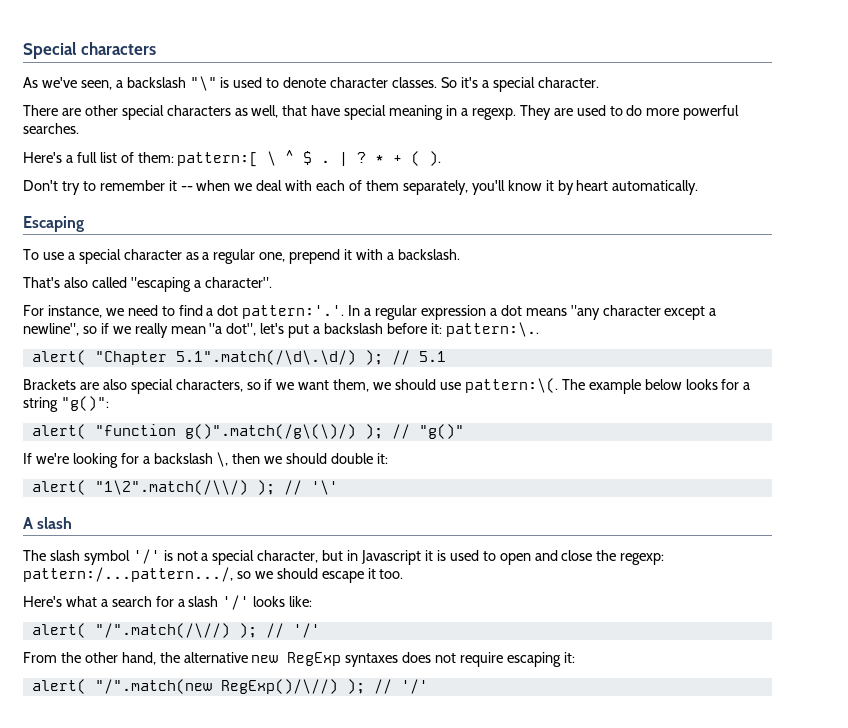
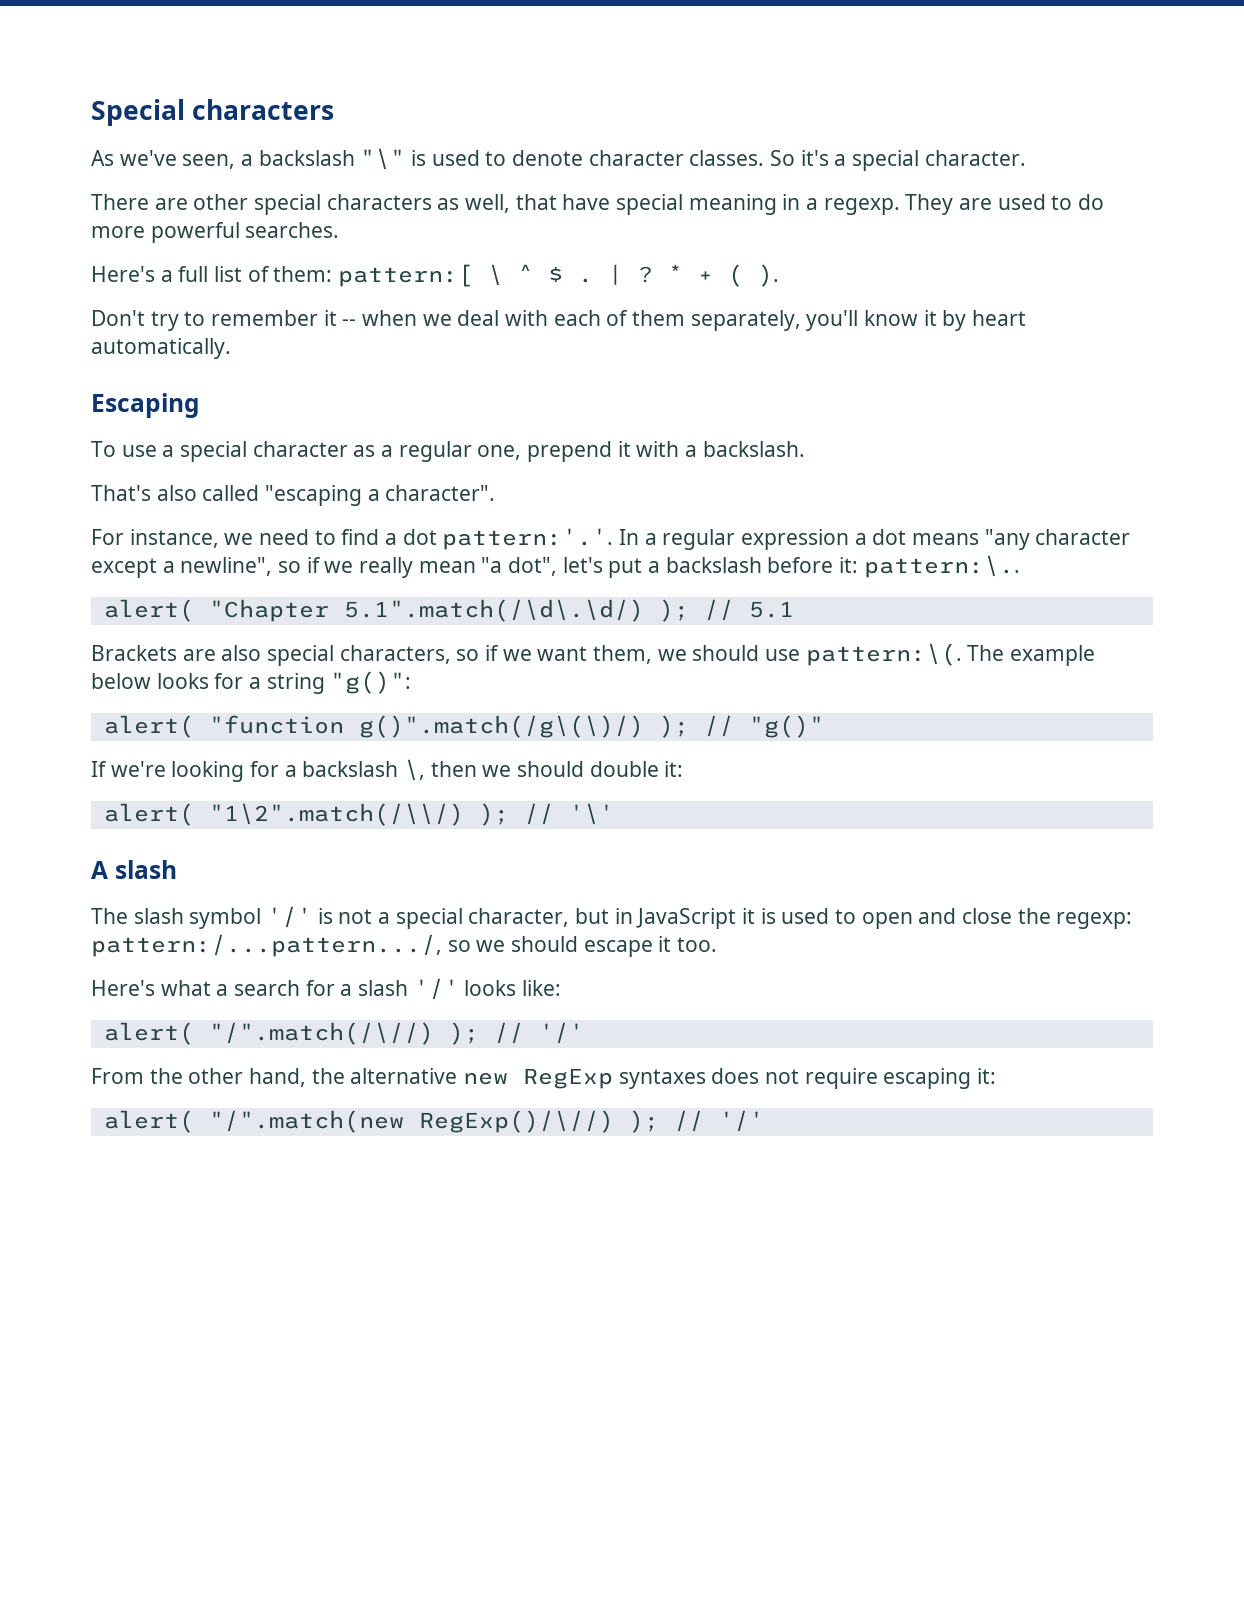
- The slash symbol '/' is not a special character, but in Javascript it is used to open and close the regexp: pattern:/...pattern.../, so we should escape it too.
+ The slash symbol '/' is not a special character, but in JavaScript it is used to open and close the regexp: pattern:/...pattern.../, so we should escape it too.

